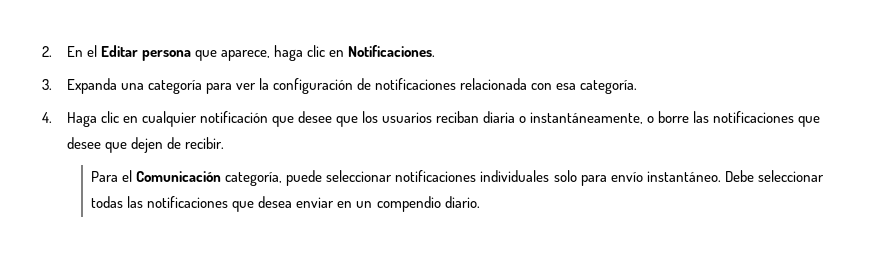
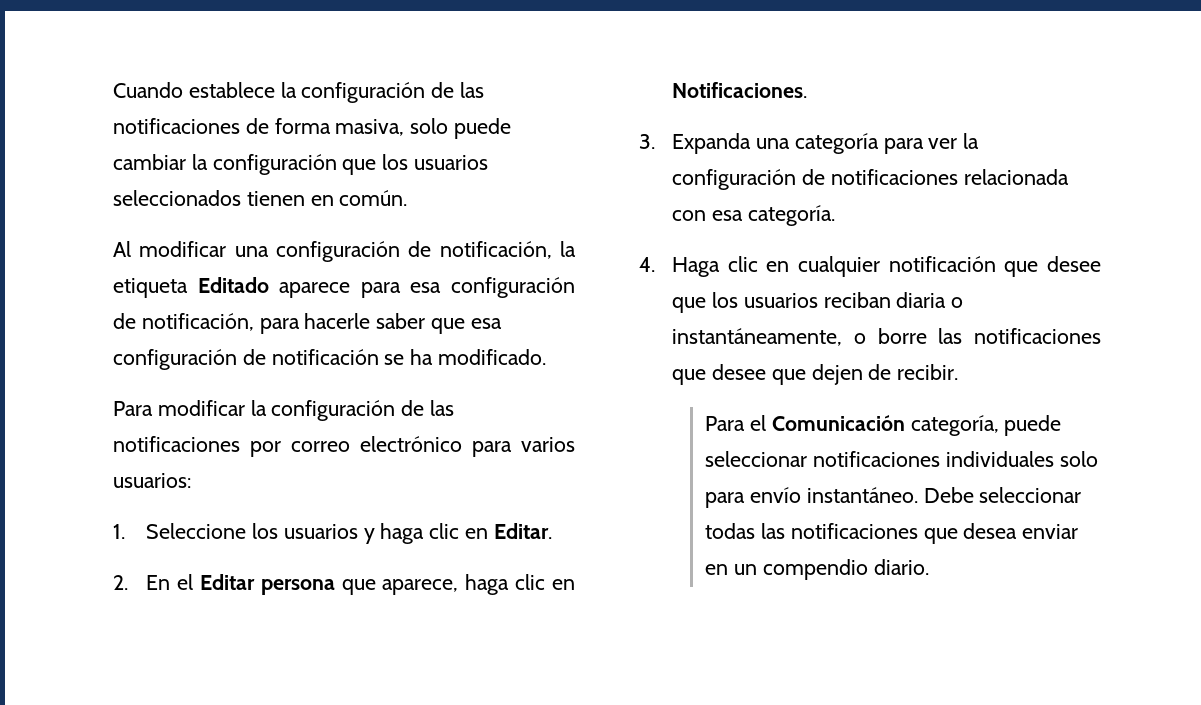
+ Cuando establece la configuración de las notificaciones de forma masiva, solo puede cambiar la configuración que los usuarios seleccionados tienen en común.
+ Al modificar una configuración de notificación, la etiqueta Editado aparece para esa configuración de notificación, para hacerle saber que esa configuración de notificación se ha modificado.
+ Para modificar la configuración de las notificaciones por correo electrónico para varios usuarios:
+ 1. Seleccione los usuarios y haga clic en Editar.

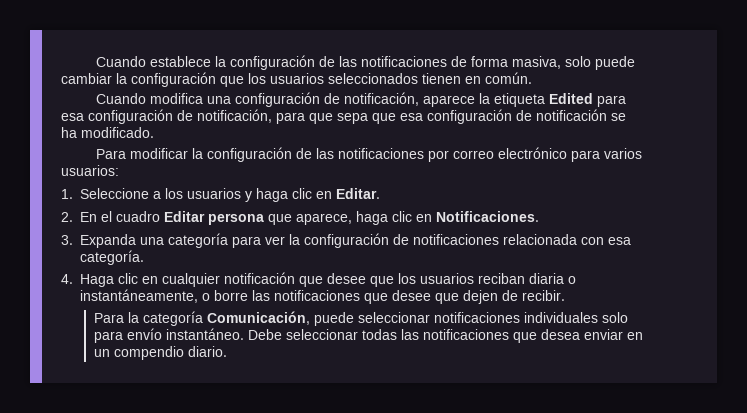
- Al modificar una configuración de notificación, la etiqueta Editado aparece para esa configuración de notificación, para hacerle saber que esa configuración de notificación se ha modificado.
+ Cuando modifica una configuración de notificación, aparece la etiqueta Edited para esa configuración de notificación, para que sepa que esa configuración de notificación se ha modificado.
- 1. Seleccione los usuarios y haga clic en Editar.
+ 1. Seleccione a los usuarios y haga clic en Editar.
- 2. En el Editar persona que aparece, haga clic en Notificaciones.
+ 2. En el cuadro Editar persona que aparece, haga clic en Notificaciones.
- Para el Comunicación categoría, puede seleccionar notificaciones individuales solo para envío instantáneo.
+ Para la categoría Comunicación, puede seleccionar notificaciones individuales solo para envío instantáneo.

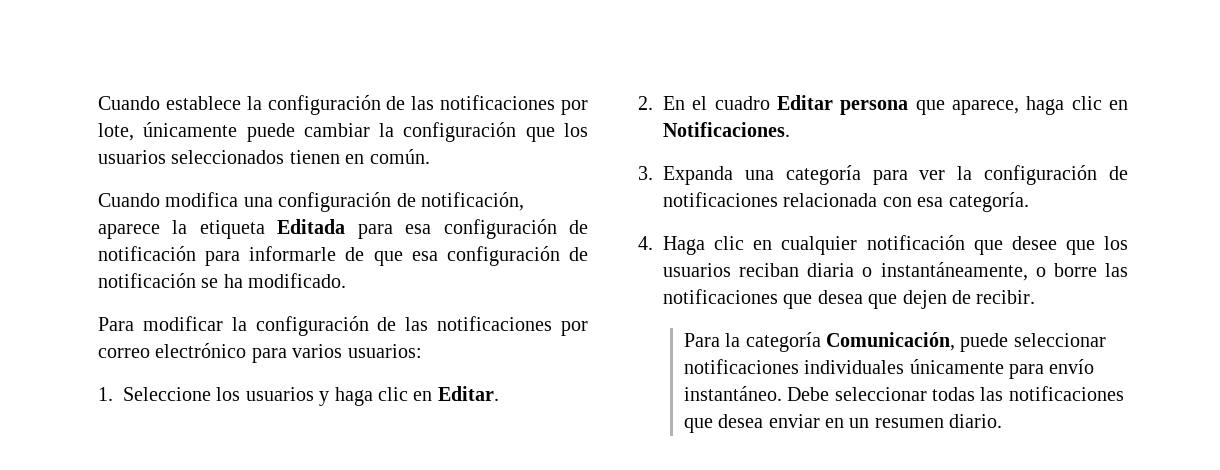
- Cuando establece la configuración de las notificaciones de forma masiva, solo puede cambiar la configuración que los usuarios seleccionados tienen en común.
+ Cuando establece la configuración de las notificaciones por lote, únicamente puede cambiar la configuración que los usuarios seleccionados tienen en común.
- Cuando modifica una configuración de notificación, aparece la etiqueta Edited para esa configuración de notificación, para que sepa que esa configuración de notificación se ha modificado.
+ Cuando modifica una configuración de notificación, aparece la etiqueta Editada para esa configuración de notificación para informarle de que esa configuración de notificación se ha modificado.
- 1. Seleccione a los usuarios y haga clic en Editar.
+ 1. Seleccione los usuarios y haga clic en Editar.
- 4. Haga clic en cualquier notificación que desee que los usuarios reciban diaria o instantáneamente, o borre las notificaciones que desee que dejen de recibir.
+ 4. Haga clic en cualquier notificación que desee que los usuarios reciban diaria o instantáneamente, o borre las notificaciones que desea que dejen de recibir.
- Para la categoría Comunicación, puede seleccionar notificaciones individuales solo para envío instantáneo.
+ Para la categoría Comunicación, puede seleccionar notificaciones individuales únicamente para envío instantáneo.
- Debe seleccionar todas las notificaciones que desea enviar en un compendio diario.
+ Debe seleccionar todas las notificaciones que desea enviar en un resumen diario.

